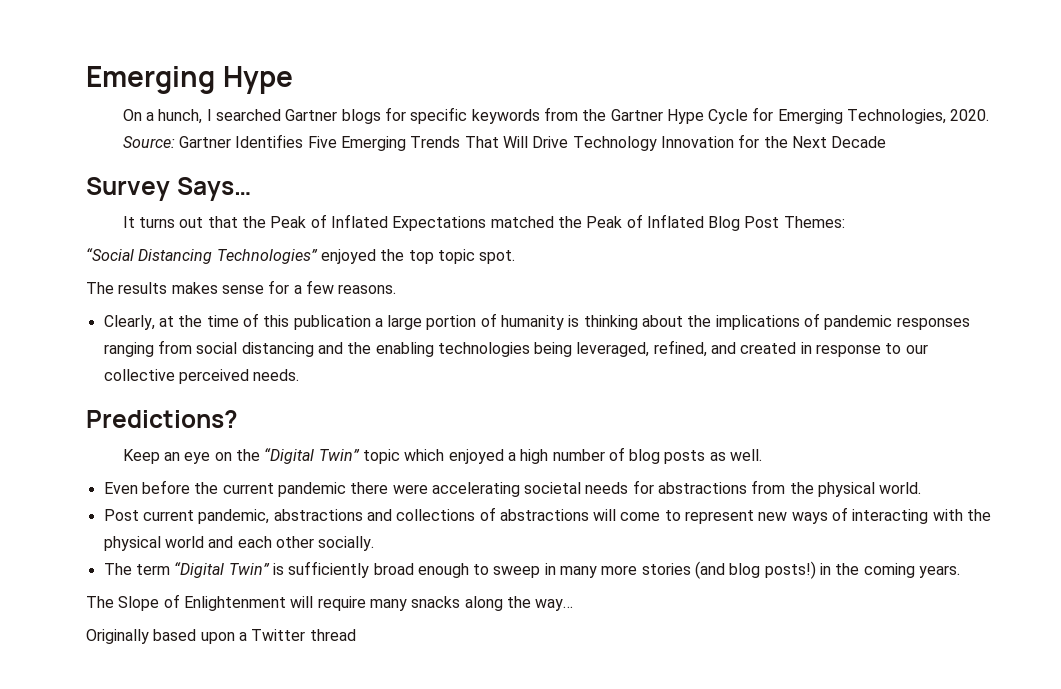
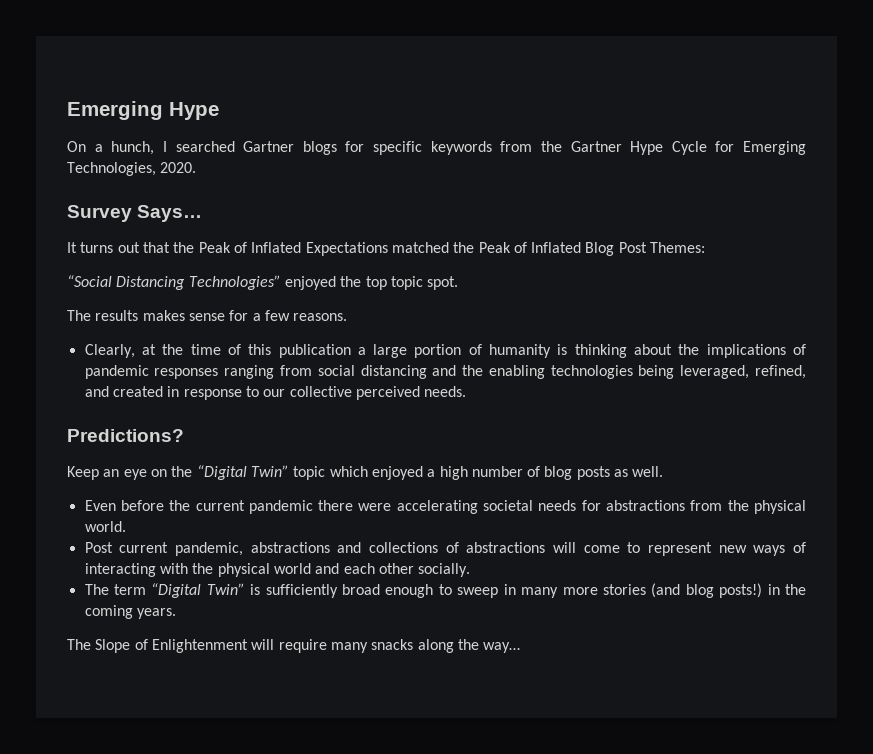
- Source: Gartner Identifies Five Emerging Trends That Will Drive Technology Innovation for the Next Decade
- Originally based upon a Twitter thread

